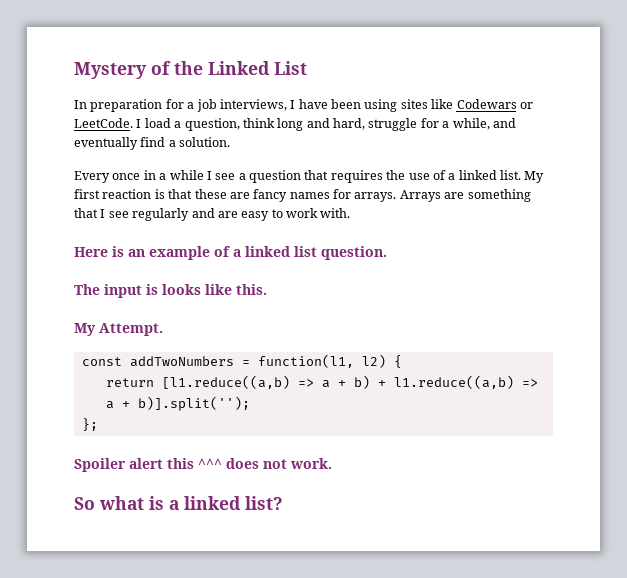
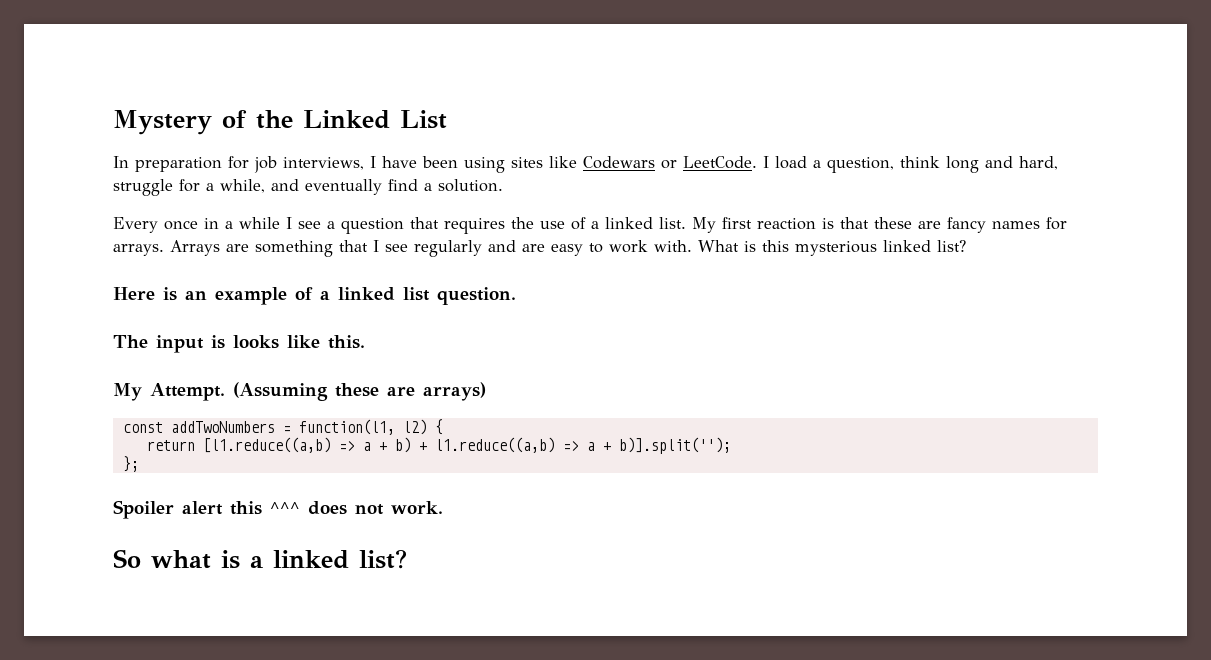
- In preparation for a job interviews, I have been using sites like Codewars or LeetCode.
+ In preparation for job interviews, I have been using sites like Codewars or LeetCode.
+ What is this mysterious linked list?
+ (Assuming these are arrays)

